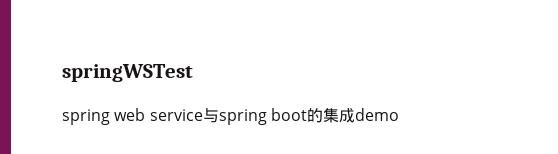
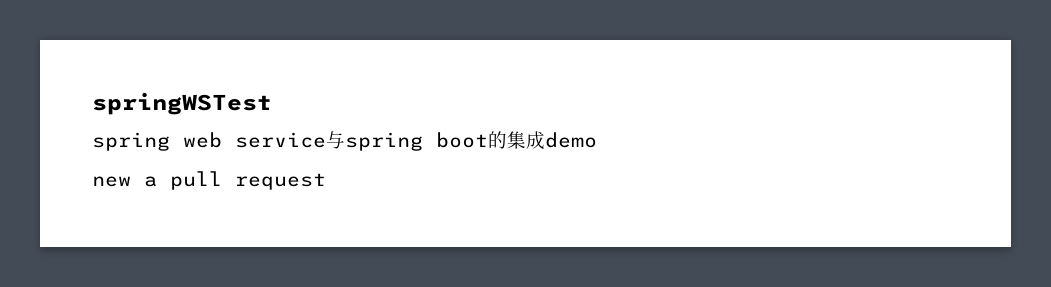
+ new a pull request

